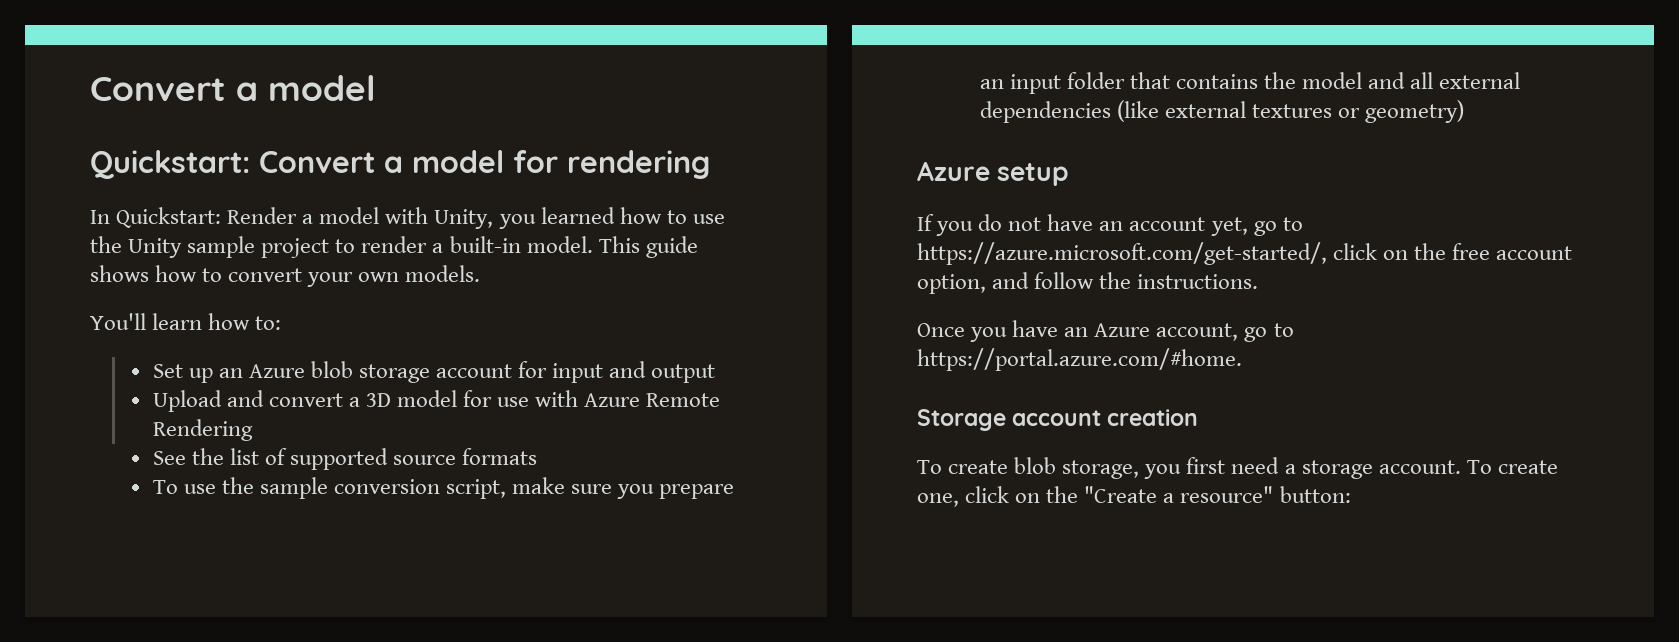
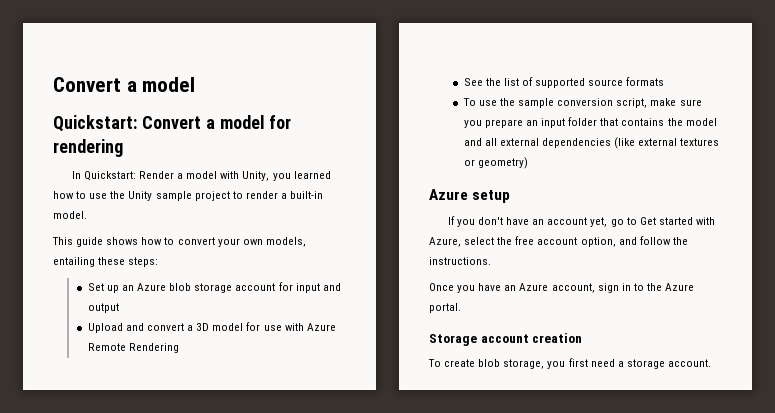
- In Quickstart: Render a model with Unity, you learned how to use the Unity sample project to render a built-in model. This guide shows how to convert your own models.
- You'll learn how to:
+ In Quickstart: Render a model with Unity, you learned how to use the Unity sample project to render a built-in model.
+ This guide shows how to convert your own models, entailing these steps:
- If you do not have an account yet, go to https://azure.microsoft.com/get-started/, click on the free account option, and follow the instructions.
+ If you don't have an account yet, go to Get started with Azure, select the free account option, and follow the instructions.
- Once you have an Azure account, go to https://portal.azure.com/#home.
+ Once you have an Azure account, sign in to the Azure portal.
- To create one, click on the "Create a resource" button:

